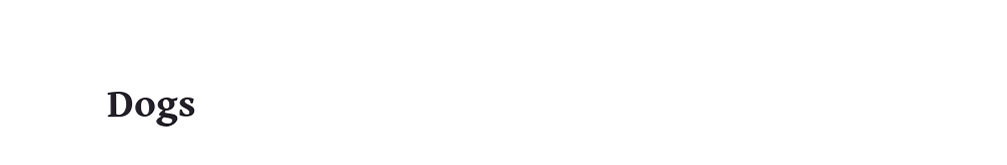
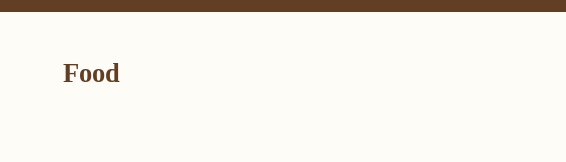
- Dogs
+ Food

